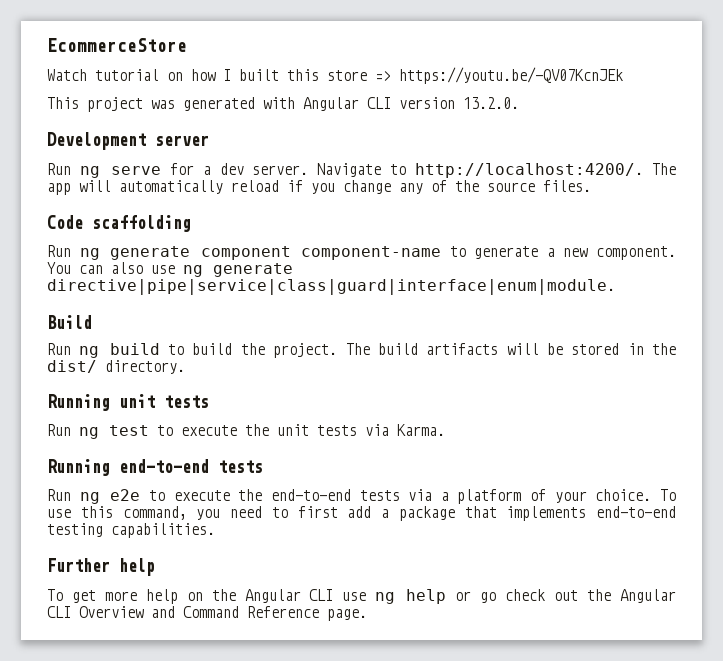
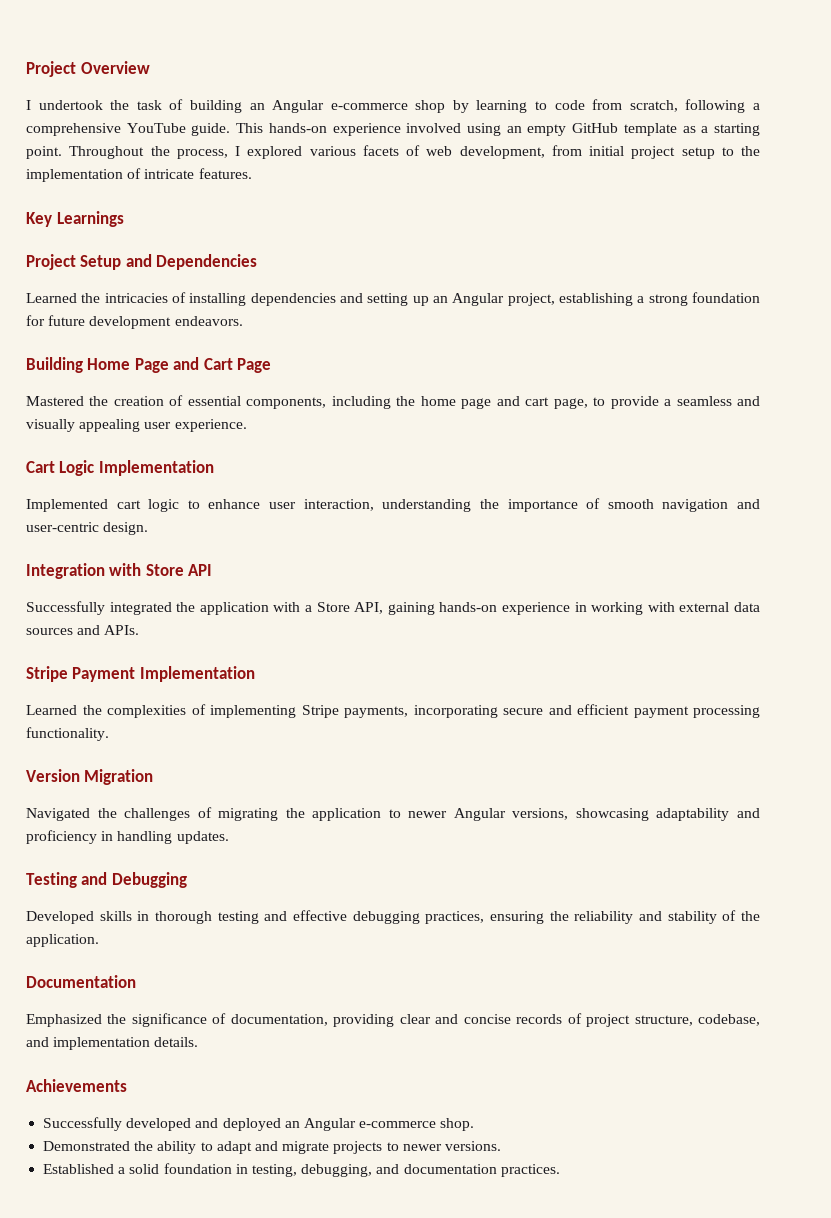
- EcommerceStore
- Watch tutorial on how I built this store => https://youtu.be/-QV07KcnJEk
- This project was generated with Angular CLI version 13.2.0.
- Development server
- Run ng serve for a dev server. Navigate to http://localhost:4200/. The app will automatically reload if you change any of the source files.
- Code scaffolding
- Run ng generate component component-name to generate a new component. You can also use ng generate directive|pipe|service|class|guard|interface|enum|module.
- Build
- Run ng build to build the project. The build artifacts will be stored in the dist/ directory.
- Running unit tests
- Run ng test to execute the unit tests via Karma.
- Running end-to-end tests
- Run ng e2e to execute the end-to-end tests via a platform of your choice. To use this command, you need to first add a package that implements end-to-end testing capabilities.
- Further help
- To get more help on the Angular CLI use ng help or go check out the Angular CLI Overview and Command Reference page.
+ Project Overview
+ I undertook the task of building an Angular e-commerce shop by learning to code from scratch, following a comprehensive YouTube guide. This hands-on experience involved using an empty GitHub template as a starting point. Throughout the process, I explored various facets of web development, from initial project setup to the implementation of intricate features.
+ Key Learnings
+ Project Setup and Dependencies
+ Learned the intricacies of installing dependencies and setting up an Angular project, establishing a strong foundation for future development endeavors.
+ Building Home Page and Cart Page
+ Mastered the creation of essential components, including the home page and cart page, to provide a seamless and visually appealing user experience.
+ Cart Logic Implementation
+ Implemented cart logic to enhance user interaction, understanding the importance of smooth navigation and user-centric design.
+ Integration with Store API
+ Successfully integrated the application with a Store API, gaining hands-on experience in working with external data sources and APIs.
+ Stripe Payment Implementation
+ Learned the complexities of implementing Stripe payments, incorporating secure and efficient payment processing functionality.
+ Version Migration
+ Navigated the challenges of migrating the application to newer Angular versions, showcasing adaptability and proficiency in handling updates.
+ Testing and Debugging
+ Developed skills in thorough testing and effective debugging practices, ensuring the reliability and stability of the application.
+ Documentation
+ Emphasized the significance of documentation, providing clear and concise records of project structure, codebase, and implementation details.
+ Achievements
+ Successfully developed and deployed an Angular e-commerce shop.
+ Demonstrated the ability to adapt and migrate projects to newer versions.
+ Established a solid foundation in testing, debugging, and documentation practices.

